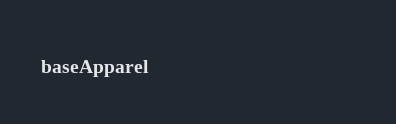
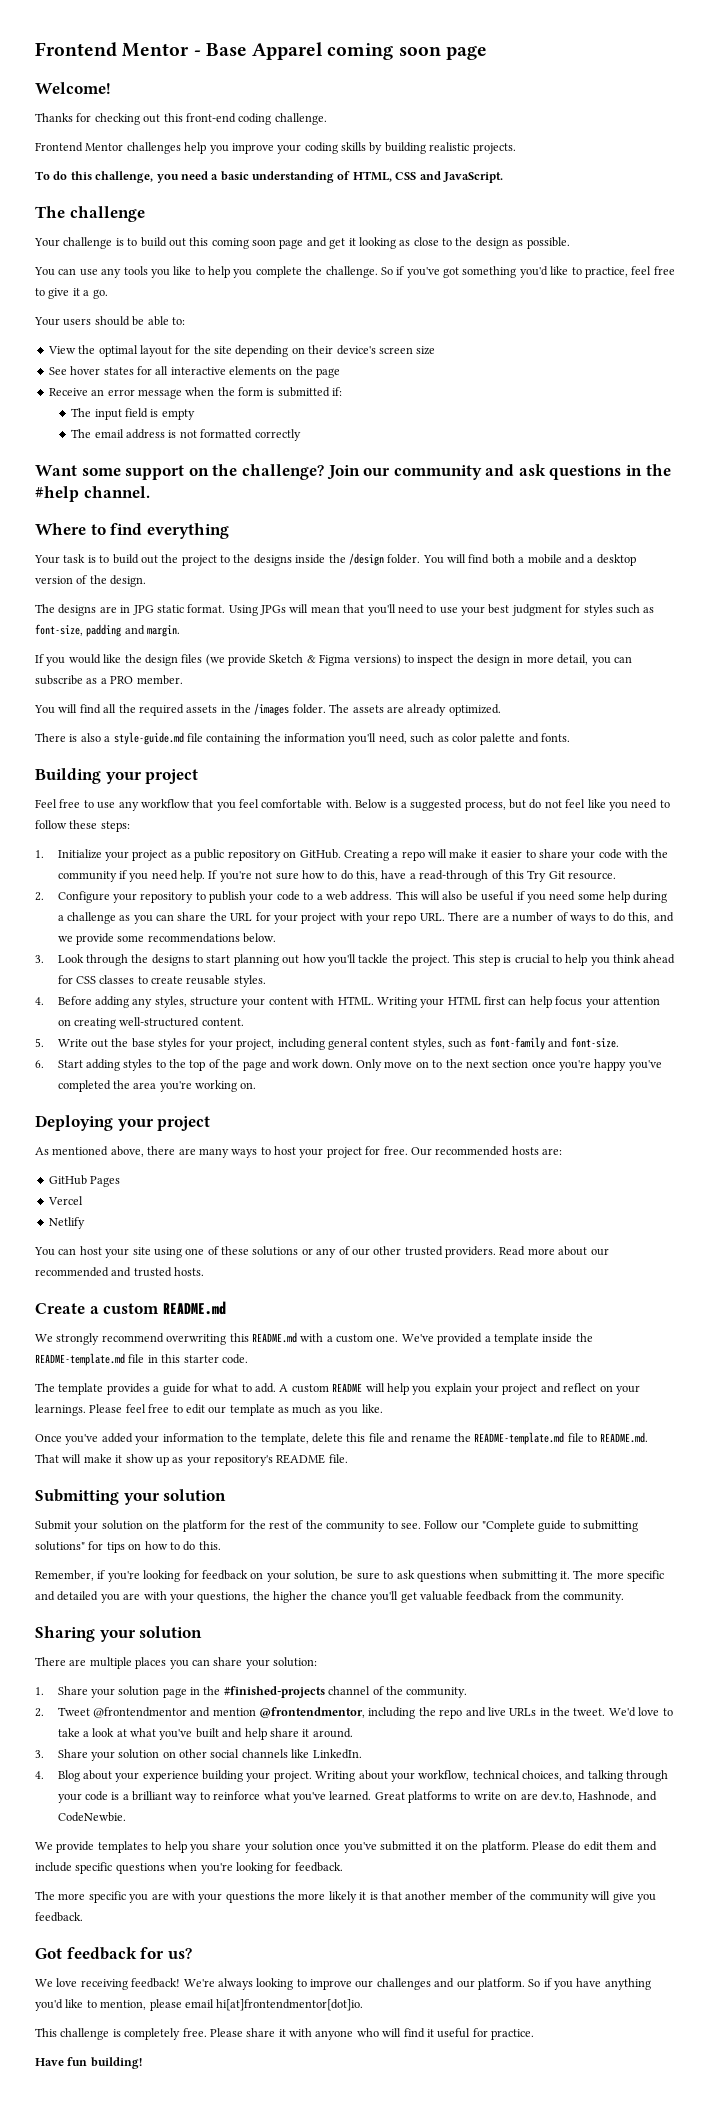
- baseApparel
+ Frontend Mentor - Base Apparel coming soon page
+ Welcome!
+ Thanks for checking out this front-end coding challenge.
+ Frontend Mentor challenges help you improve your coding skills by building realistic projects.
+ To do this challenge, you need a basic understanding of HTML, CSS and JavaScript.
+ The challenge
+ Your challenge is to build out this coming soon page and get it looking as close to the design as possible.
+ You can use any tools you like to help you complete the challenge. So if you've got something you'd like to practice, feel free to give it a go.
+ Your users should be able to:
+ View the optimal layout for the site depending on their device's screen size
+ See hover states for all interactive elements on the page
+ Receive an error message when the form is submitted if:
+ The input field is empty
+ The email address is not formatted correctly
+ Want some support on the challenge? Join our community and ask questions in the #help channel.
+ Where to find everything
+ Your task is to build out the project to the designs inside the /design folder. You will find both a mobile and a desktop version of the design.
+ The designs are in JPG static format. Using JPGs will mean that you'll need to use your best judgment for styles such as font-size, padding and margin.
+ If you would like the design files (we provide Sketch & Figma versions) to inspect the design in more detail, you can subscribe as a PRO member.
+ You will find all the required assets in the /images folder. The assets are already optimized.
+ There is also a style-guide.md file containing the information you'll need, such as color palette and fonts.
+ Building your project
+ Feel free to use any workflow that you feel comfortable with. Below is a suggested process, but do not feel like you need to follow these steps:
+ 1. Initialize your project as a public repository on GitHub. Creating a repo will make it easier to share your code with the community if you need help. If you're not sure how to do this, have a read-through of this Try Git resource.
+ 2. Configure your repository to publish your code to a web address. This will also be useful if you need some help during a challenge as you can share the URL for your project with your repo URL. There are a number of ways to do this, and we provide some recommendations below.
+ 3. Look through the designs to start planning out how you'll tackle the project. This step is crucial to help you think ahead for CSS classes to create reusable styles.
+ 4. Before adding any styles, structure your content with HTML. Writing your HTML first can help focus your attention on creating well-structured content.
+ 5. Write out the base styles for your project, including general content styles, such as font-family and font-size.
+ 6. Start adding styles to the top of the page and work down. Only move on to the next section once you're happy you've completed the area you're working on.
+ Deploying your project
+ As mentioned above, there are many ways to host your project for free. Our recommended hosts are:
+ GitHub Pages
+ Vercel
+ Netlify
+ You can host your site using one of these solutions or any of our other trusted providers. Read more about our recommended and trusted hosts.
+ Create a custom README.md
+ We strongly recommend overwriting this README.md with a custom one. We've provided a template inside the README-template.md file in this starter code.
+ The template provides a guide for what to add. A custom README will help you explain your project and reflect on your learnings. Please feel free to edit our template as much as you like.
+ Once you've added your information to the template, delete this file and rename the README-template.md file to README.md. That will make it show up as your repository's README file.
+ Submitting your solution
+ Submit your solution on the platform for the rest of the community to see. Follow our "Complete guide to submitting solutions" for tips on how to do this.
+ Remember, if you're looking for feedback on your solution, be sure to ask questions when submitting it. The more specific and detailed you are with your questions, the higher the chance you'll get valuable feedback from the community.
+ Sharing your solution
+ There are multiple places you can share your solution:
+ 1. Share your solution page in the #finished-projects channel of the community.
+ 2. Tweet @frontendmentor and mention @frontendmentor, including the repo and live URLs in the tweet. We'd love to take a look at what you've built and help share it around.
+ 3. Share your solution on other social channels like LinkedIn.
+ 4. Blog about your experience building your project. Writing about your workflow, technical choices, and talking through your code is a brilliant way to reinforce what you've learned. Great platforms to write on are dev.to, Hashnode, and CodeNewbie.
+ We provide templates to help you share your solution once you've submitted it on the platform. Please do edit them and include specific questions when you're looking for feedback.
+ The more specific you are with your questions the more likely it is that another member of the community will give you feedback.
+ Got feedback for us?
+ We love receiving feedback! We're always looking to improve our challenges and our platform. So if you have anything you'd like to mention, please email hi[at]frontendmentor[dot]io.
+ This challenge is completely free. Please share it with anyone who will find it useful for practice.
+ Have fun building!

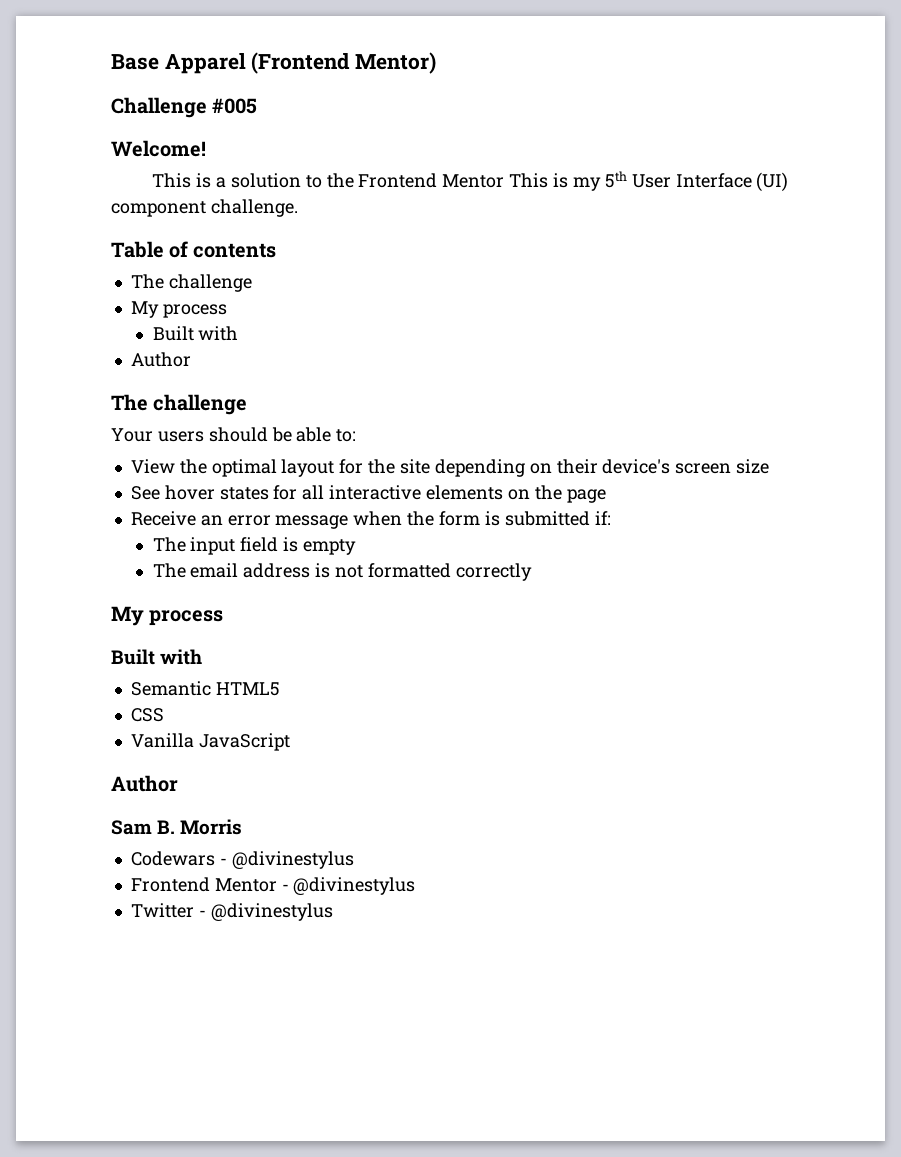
- Frontend Mentor - Base Apparel coming soon page
+ Base Apparel (Frontend Mentor)
+ Challenge #005
  Welcome!
- Thanks for checking out this front-end coding challenge.
- Frontend Mentor challenges help you improve your coding skills by building realistic projects.
- To do this challenge, you need a basic understanding of HTML, CSS and JavaScript.
+ This is a solution to the Frontend Mentor This is my 5th User Interface (UI) component challenge.
+ Table of contents
  The challenge
- Your challenge is to build out this coming soon page and get it looking as close to the design as possible.
- You can use any tools you like to help you complete the challenge. So if you've got something you'd like to practice, feel free to give it a go.
+ My process
+ Built with
+ Author
+ The challenge
  The email address is not formatted correctly
- Want some support on the challenge? Join our community and ask questions in the #help channel.
- Where to find everything
- Your task is to build out the project to the designs inside the /design folder. You will find both a mobile and a desktop version of the design.
- The designs are in JPG static format. Using JPGs will mean that you'll need to use your best judgment for styles such as font-size, padding and margin.
- If you would like the design files (we provide Sketch & Figma versions) to inspect the design in more detail, you can subscribe as a PRO member.
- You will find all the required assets in the /images folder. The assets are already optimized.
- There is also a style-guide.md file containing the information you'll need, such as color palette and fonts.
- Building your project
- Feel free to use any workflow that you feel comfortable with. Below is a suggested process, but do not feel like you need to follow these steps:
- 1. Initialize your project as a public repository on GitHub. Creating a repo will make it easier to share your code with the community if you need help. If you're not sure how to do this, have a read-through of this Try Git resource.
- 2. Configure your repository to publish your code to a web address. This will also be useful if you need some help during a challenge as you can share the URL for your project with your repo URL. There are a number of ways to do this, and we provide some recommendations below.
- 3. Look through the designs to start planning out how you'll tackle the project. This step is crucial to help you think ahead for CSS classes to create reusable styles.
- 4. Before adding any styles, structure your content with HTML. Writing your HTML first can help focus your attention on creating well-structured content.
- 5. Write out the base styles for your project, including general content styles, such as font-family and font-size.
- 6. Start adding styles to the top of the page and work down. Only move on to the next section once you're happy you've completed the area you're working on.
- Deploying your project
- As mentioned above, there are many ways to host your project for free. Our recommended hosts are:
- GitHub Pages
- Vercel
- Netlify
- You can host your site using one of these solutions or any of our other trusted providers. Read more about our recommended and trusted hosts.
- Create a custom README.md
- We strongly recommend overwriting this README.md with a custom one. We've provided a template inside the README-template.md file in this starter code.
- The template provides a guide for what to add. A custom README will help you explain your project and reflect on your learnings. Please feel free to edit our template as much as you like.
- Once you've added your information to the template, delete this file and rename the README-template.md file to README.md. That will make it show up as your repository's README file.
- Submitting your solution
- Submit your solution on the platform for the rest of the community to see. Follow our "Complete guide to submitting solutions" for tips on how to do this.
- Remember, if you're looking for feedback on your solution, be sure to ask questions when submitting it. The more specific and detailed you are with your questions, the higher the chance you'll get valuable feedback from the community.
- Sharing your solution
- There are multiple places you can share your solution:
- 1. Share your solution page in the #finished-projects channel of the community.
- 2. Tweet @frontendmentor and mention @frontendmentor, including the repo and live URLs in the tweet. We'd love to take a look at what you've built and help share it around.
- 3. Share your solution on other social channels like LinkedIn.
- 4. Blog about your experience building your project. Writing about your workflow, technical choices, and talking through your code is a brilliant way to reinforce what you've learned. Great platforms to write on are dev.to, Hashnode, and CodeNewbie.
- We provide templates to help you share your solution once you've submitted it on the platform. Please do edit them and include specific questions when you're looking for feedback.
- The more specific you are with your questions the more likely it is that another member of the community will give you feedback.
- Got feedback for us?
- We love receiving feedback! We're always looking to improve our challenges and our platform. So if you have anything you'd like to mention, please email hi[at]frontendmentor[dot]io.
- This challenge is completely free. Please share it with anyone who will find it useful for practice.
- Have fun building!
+ My process
+ Built with
+ Semantic HTML5
+ CSS
+ Vanilla JavaScript
+ Author
+ Sam B. Morris
+ Codewars - @divinestylus
+ Frontend Mentor - @divinestylus
+ Twitter - @divinestylus

